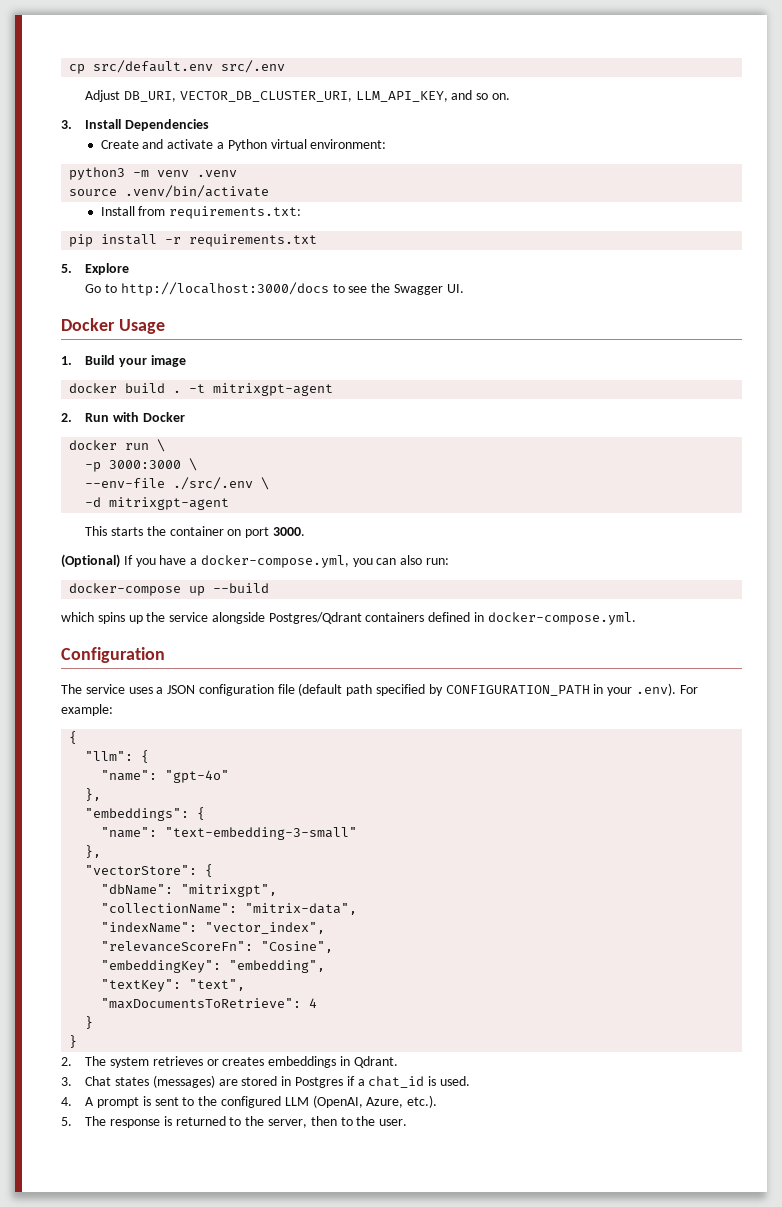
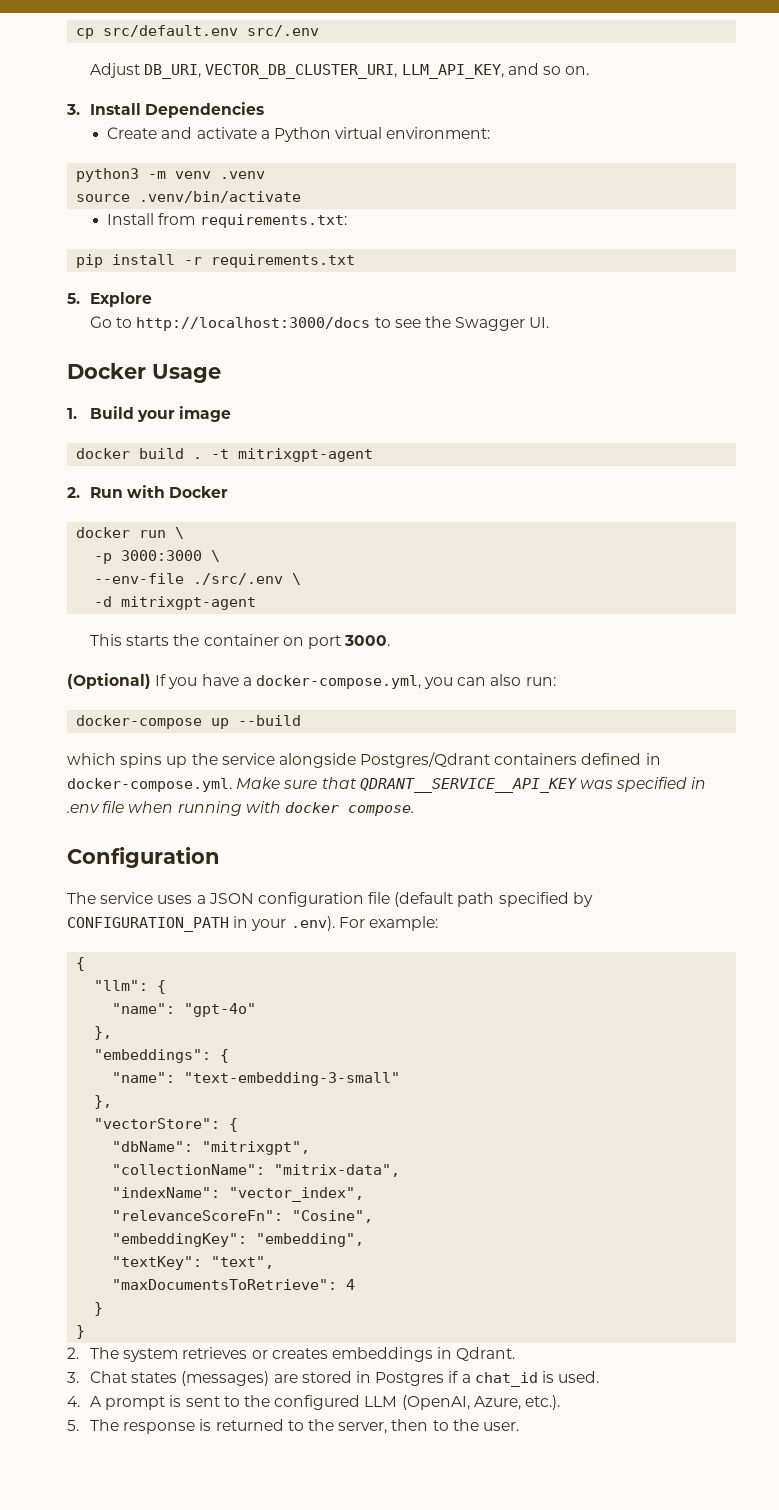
- which spins up the service alongside Postgres/Qdrant containers defined in docker-compose.yml.
+ which spins up the service alongside Postgres/Qdrant containers defined in docker-compose.yml. Make sure that QDRANT__SERVICE__API_KEY was specified in .env file when running with docker compose.

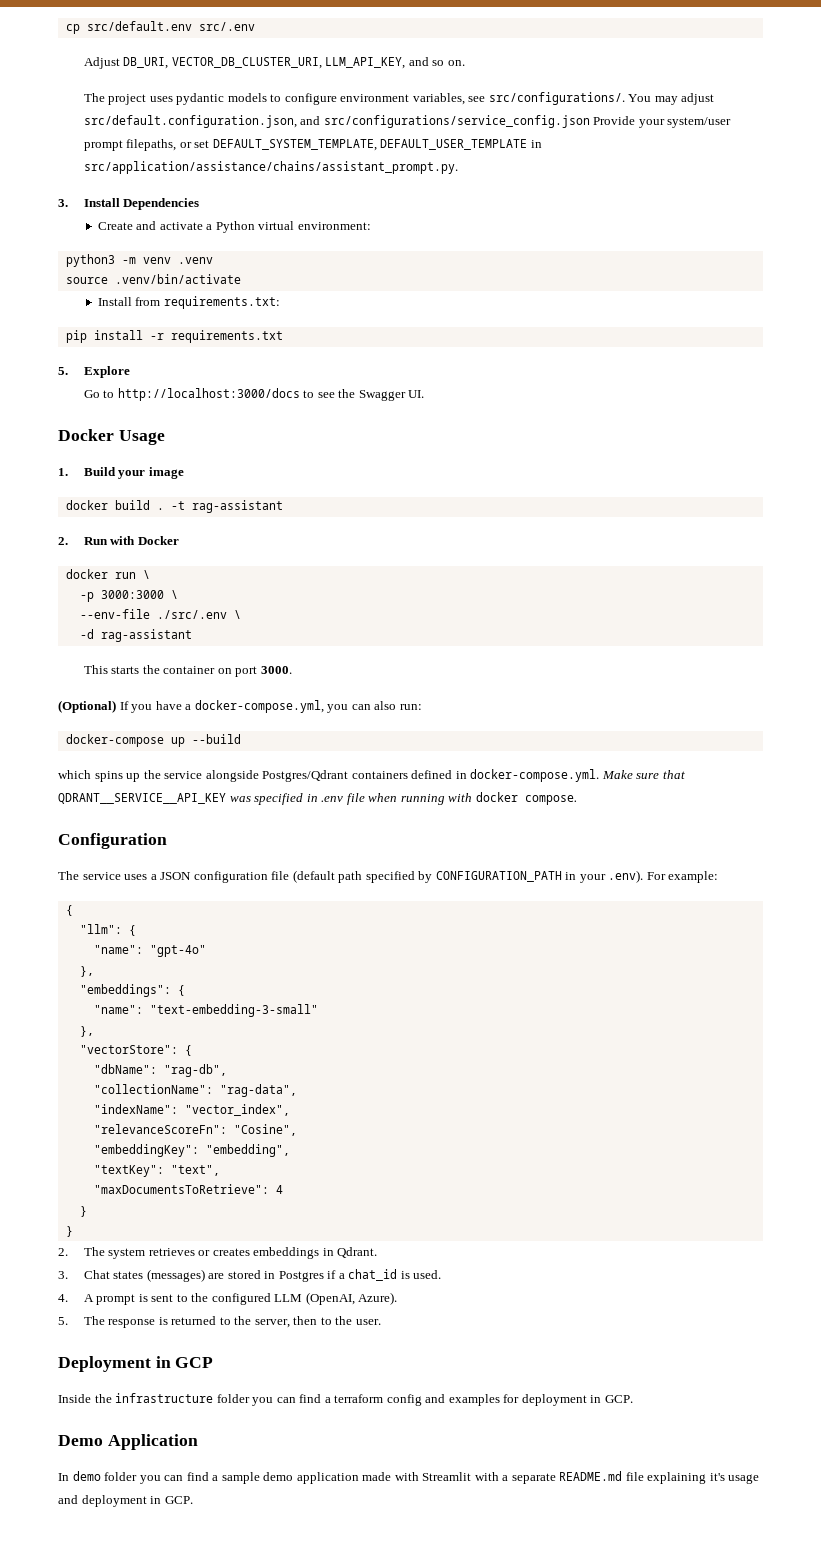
+ The project uses pydantic models to configure environment variables, see src/configurations/. You may adjust src/default.configuration.json, and src/configurations/service_config.json Provide your system/user prompt filepaths, or set DEFAULT_SYSTEM_TEMPLATE, DEFAULT_USER_TEMPLATE in src/application/assistance/chains/assistant_prompt.py.
- -t mitrixgpt-agent
+ -t rag-assistant
- -d mitrixgpt-agent
+ -d rag-assistant
- "dbName": "mitrixgpt",
+ "dbName": "rag-db",
- "collectionName": "mitrix-data",
+ "collectionName": "rag-data",
- 4. A prompt is sent to the configured LLM (OpenAI, Azure, etc.).
+ 4. A prompt is sent to the configured LLM (OpenAI, Azure).
+ Deployment in GCP
+ Inside the infrastructure folder you can find a terraform config and examples for deployment in GCP.
+ Demo Application
+ In demo folder you can find a sample demo application made with Streamlit with a separate README.md file explaining it's usage and deployment in GCP.

